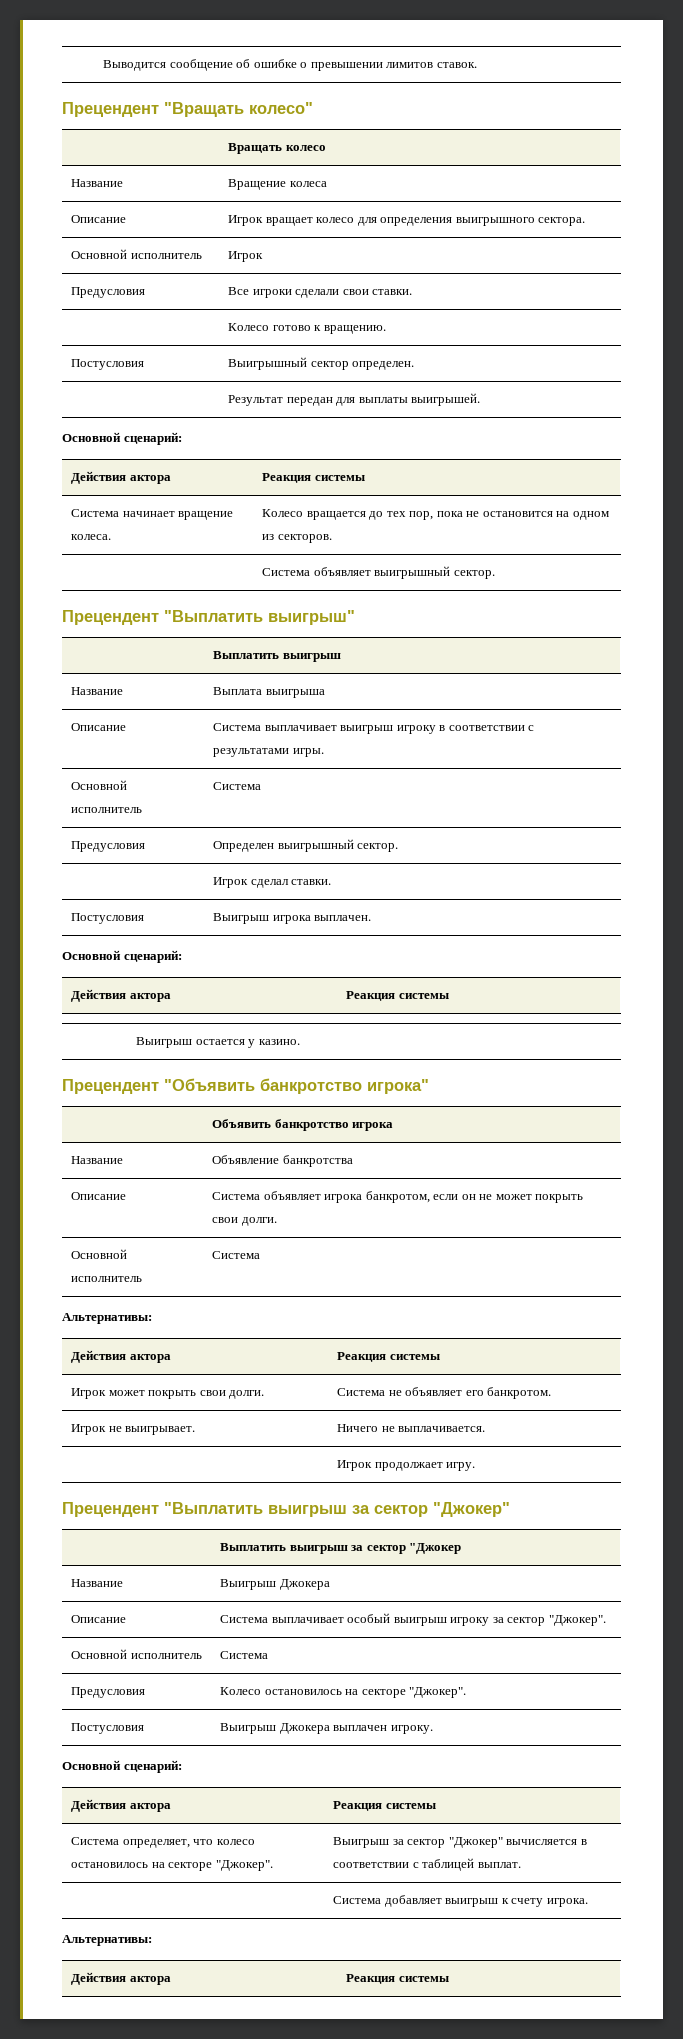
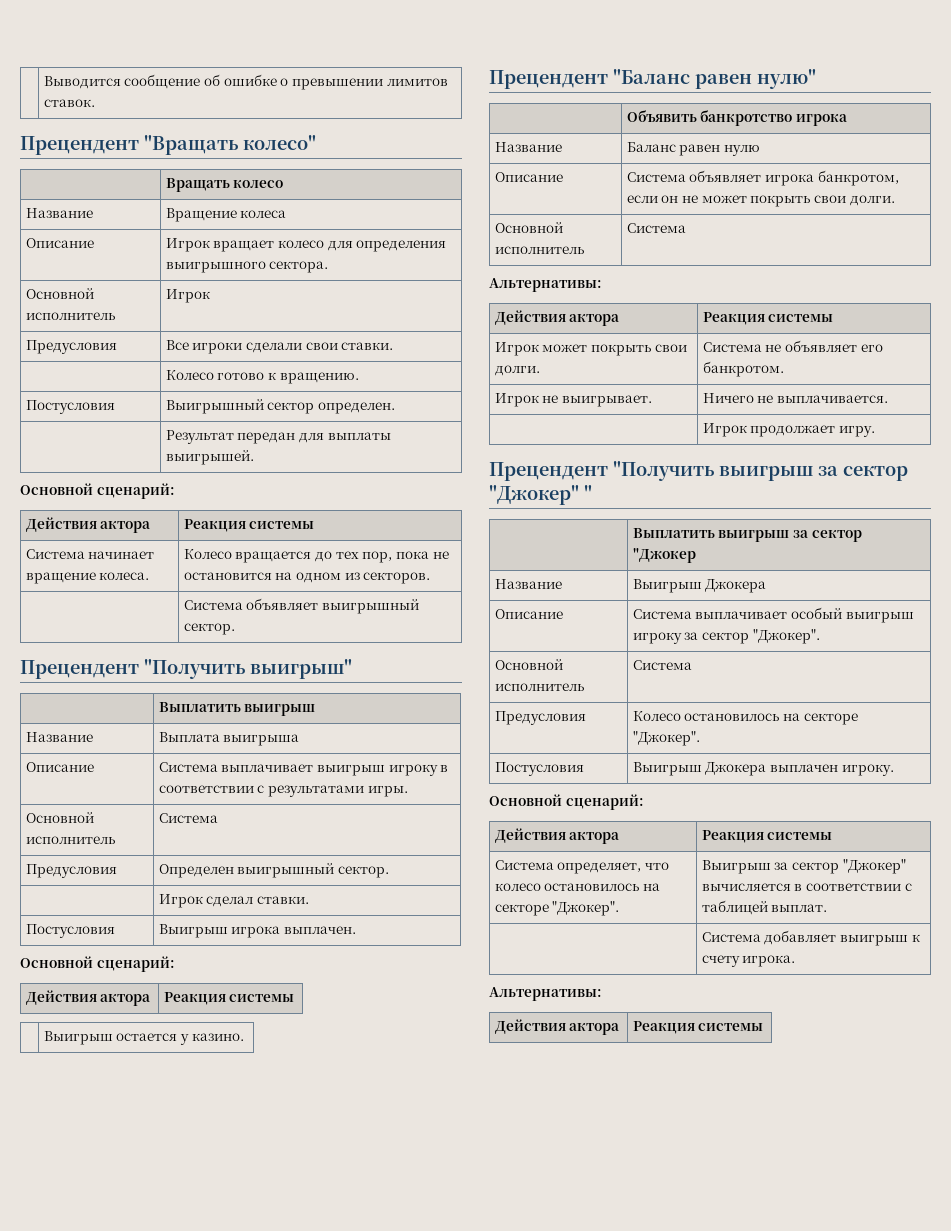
- Прецендент "Выплатить выигрыш"
+ Прецендент "Получить выигрыш"
- Прецендент "Объявить банкротство игрока"
+ Прецендент "Баланс равен нулю"
- Название | Объявление банкротства
+ Название | Баланс равен нулю
- Прецендент "Выплатить выигрыш за сектор "Джокер"
+ Прецендент "Получить выигрыш за сектор "Джокер" "

